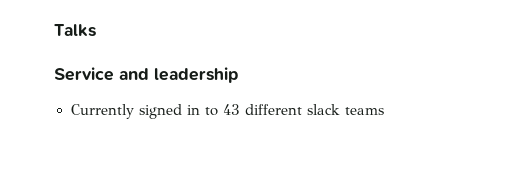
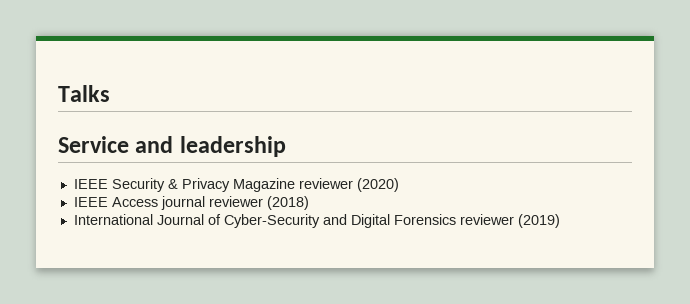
- Currently signed in to 43 different slack teams
+ IEEE Security & Privacy Magazine reviewer (2020)
+ IEEE Access journal reviewer (2018)
+ International Journal of Cyber-Security and Digital Forensics reviewer (2019)

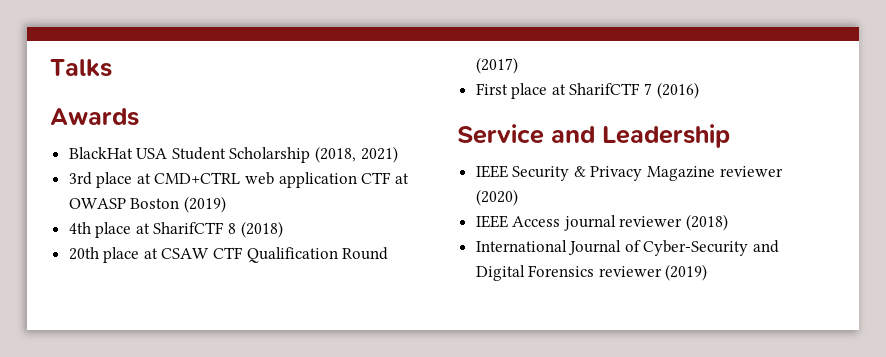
+ Awards
+ BlackHat USA Student Scholarship (2018, 2021)
+ 3rd place at CMD+CTRL web application CTF at OWASP Boston (2019)
+ 4th place at SharifCTF 8 (2018)
+ 20th place at CSAW CTF Qualification Round (2017)
+ First place at SharifCTF 7 (2016)
- Service and leadership
+ Service and Leadership

